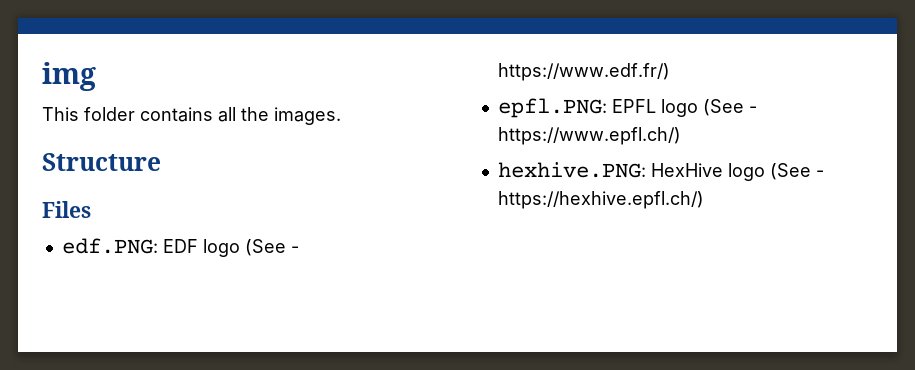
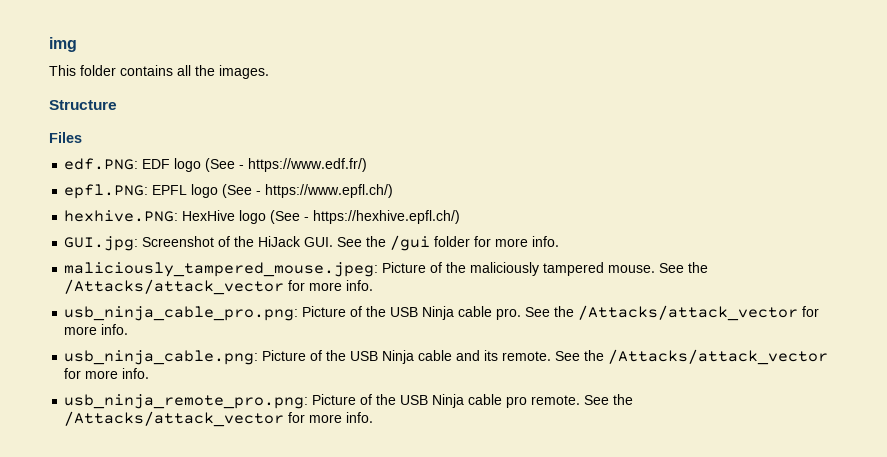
+ GUI.jpg: Screenshot of the HiJack GUI. See the /gui folder for more info.
+ maliciously_tampered_mouse.jpeg: Picture of the maliciously tampered mouse. See the /Attacks/attack_vector for more info.
+ usb_ninja_cable_pro.png: Picture of the USB Ninja cable pro. See the /Attacks/attack_vector for more info.
+ usb_ninja_cable.png: Picture of the USB Ninja cable and its remote. See the /Attacks/attack_vector for more info.
+ usb_ninja_remote_pro.png: Picture of the USB Ninja cable pro remote. See the /Attacks/attack_vector for more info.

